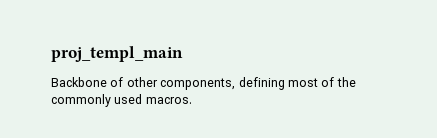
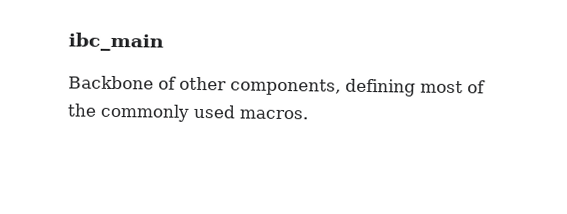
- proj_templ_main
+ ibc_main

